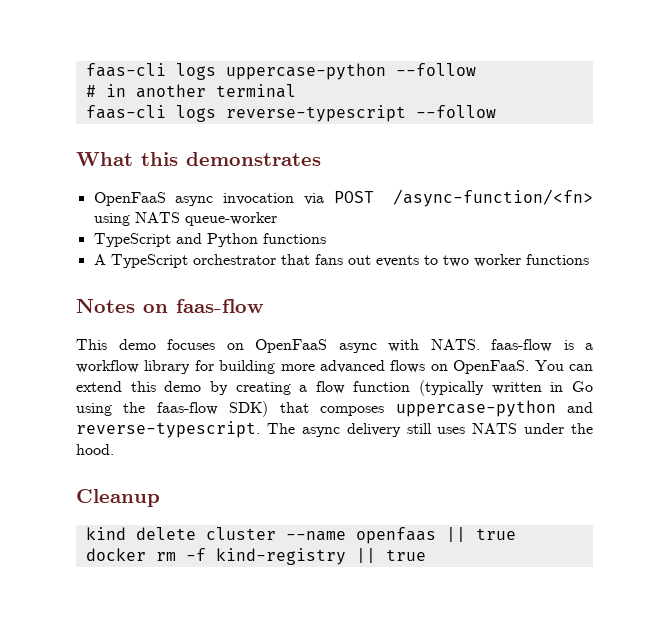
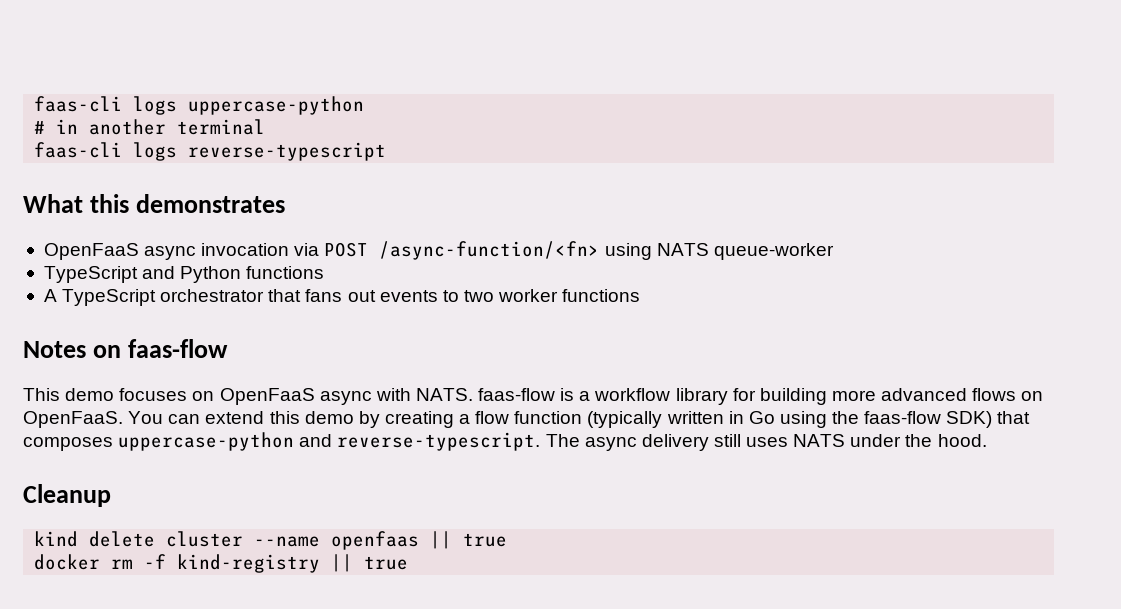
- faas-cli logs uppercase-python --follow
+ faas-cli logs uppercase-python
- faas-cli logs reverse-typescript --follow
+ faas-cli logs reverse-typescript

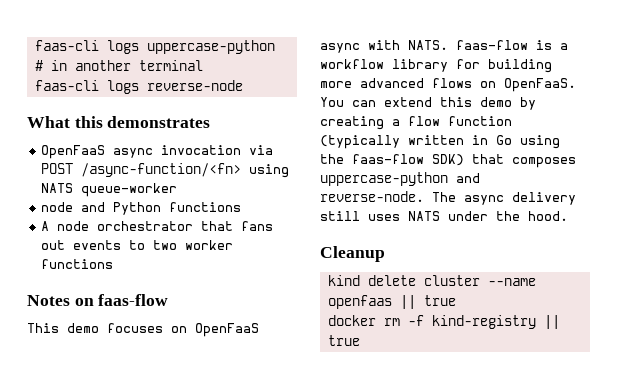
- faas-cli logs reverse-typescript
+ faas-cli logs reverse-node
- TypeScript and Python functions
+ node and Python functions
- A TypeScript orchestrator that fans out events to two worker functions
+ A node orchestrator that fans out events to two worker functions
- You can extend this demo by creating a flow function (typically written in Go using the faas-flow SDK) that composes uppercase-python and reverse-typescript.
+ You can extend this demo by creating a flow function (typically written in Go using the faas-flow SDK) that composes uppercase-python and reverse-node.

